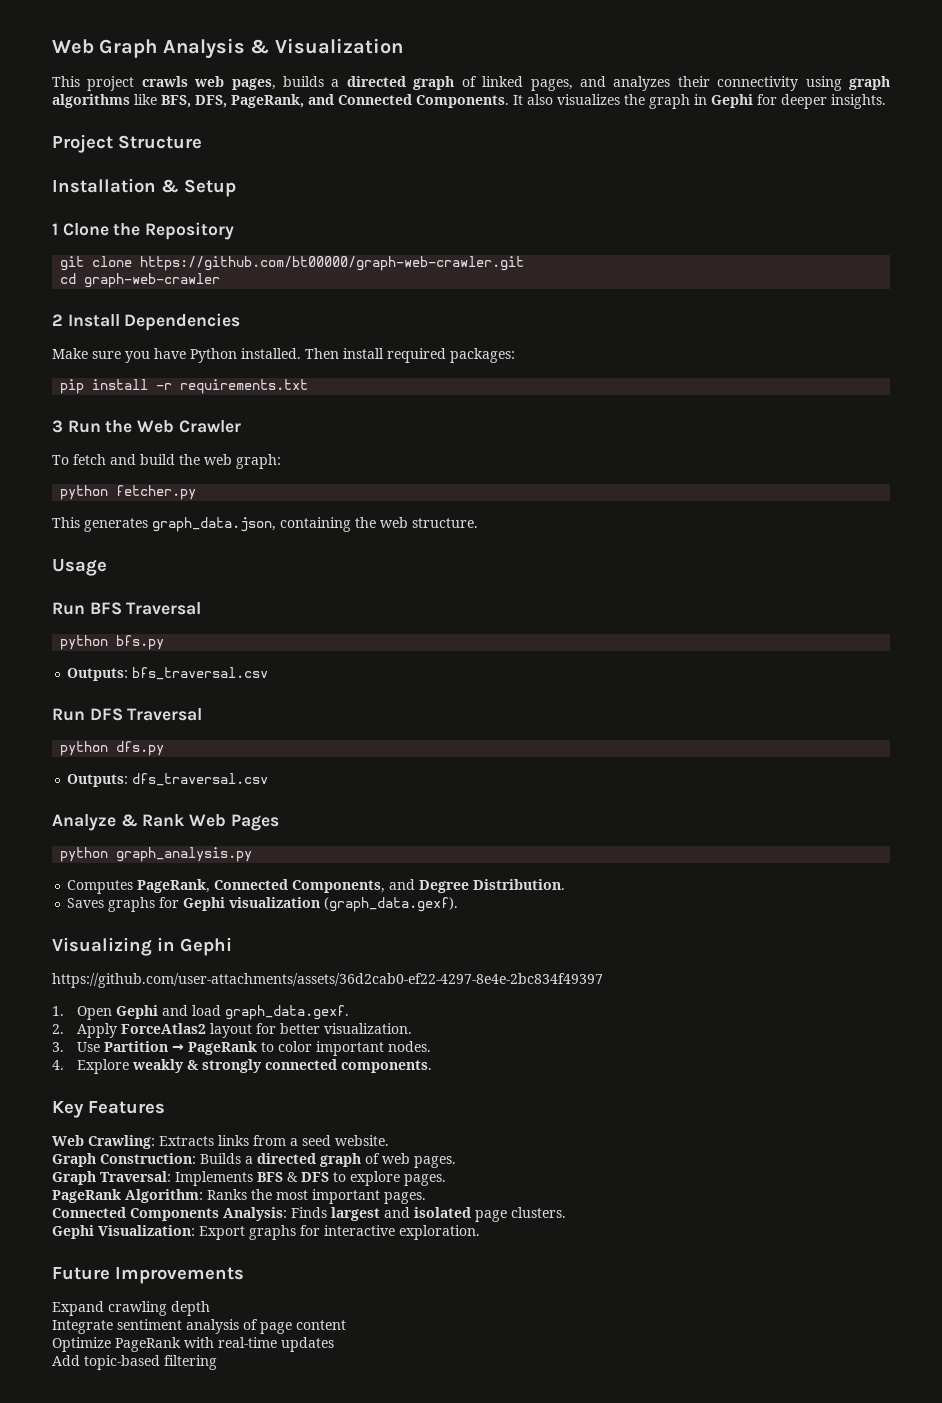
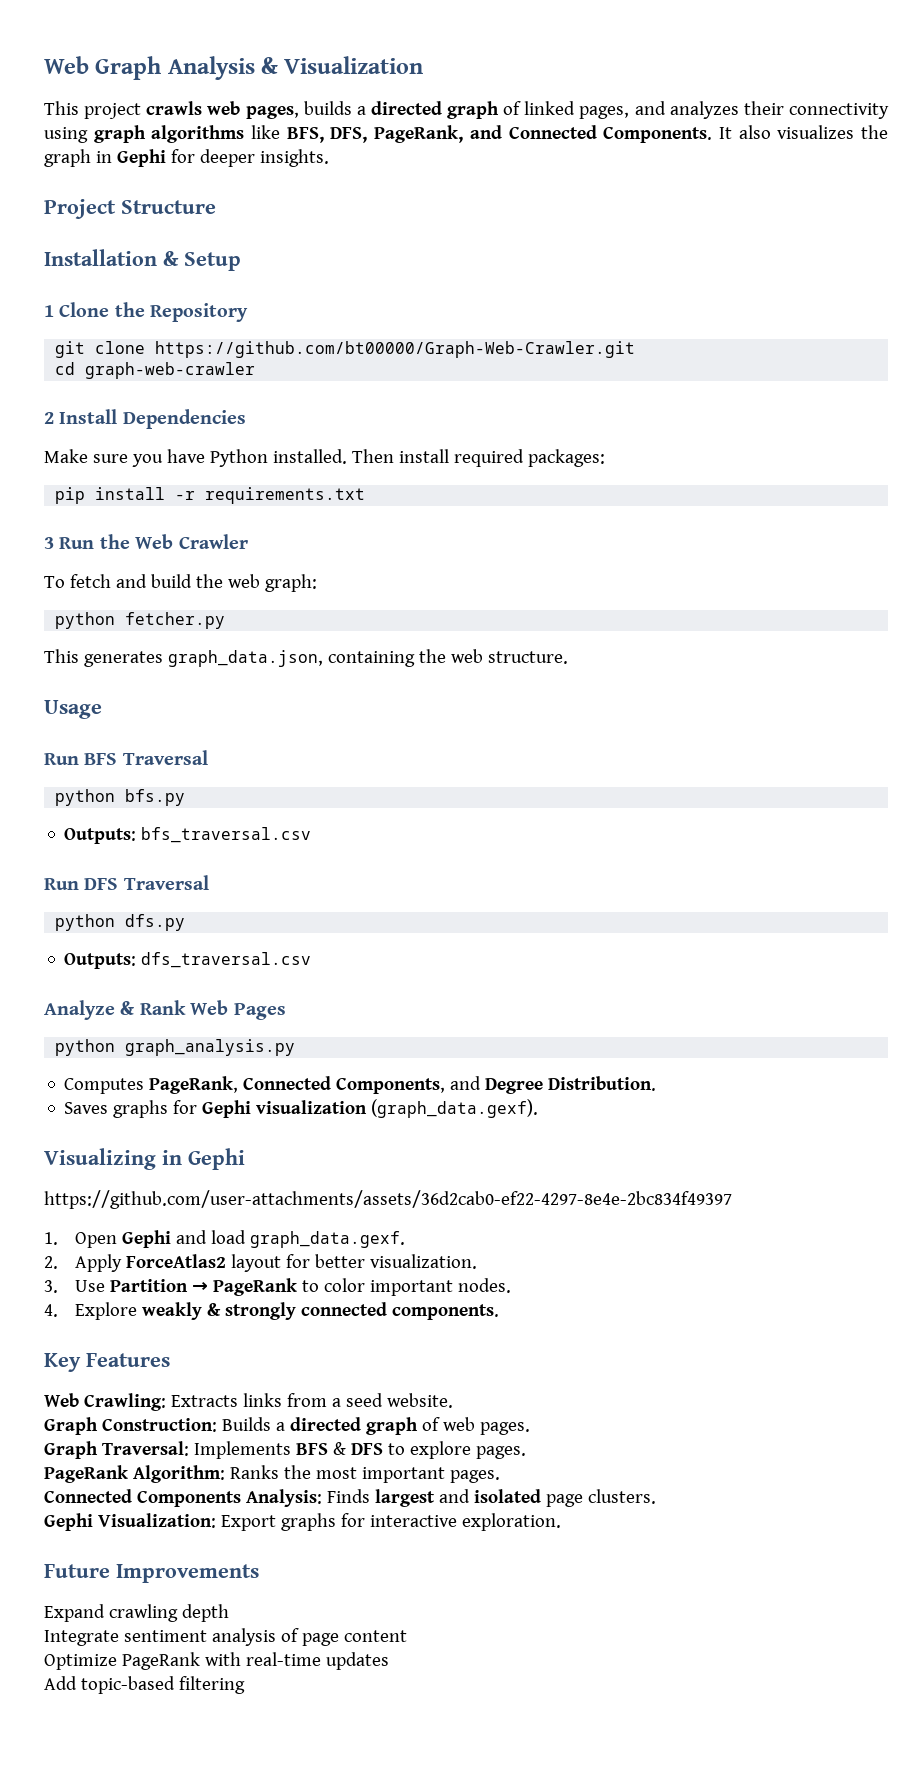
- git clone https://github.com/bt00000/graph-web-crawler.git
+ git clone https://github.com/bt00000/Graph-Web-Crawler.git

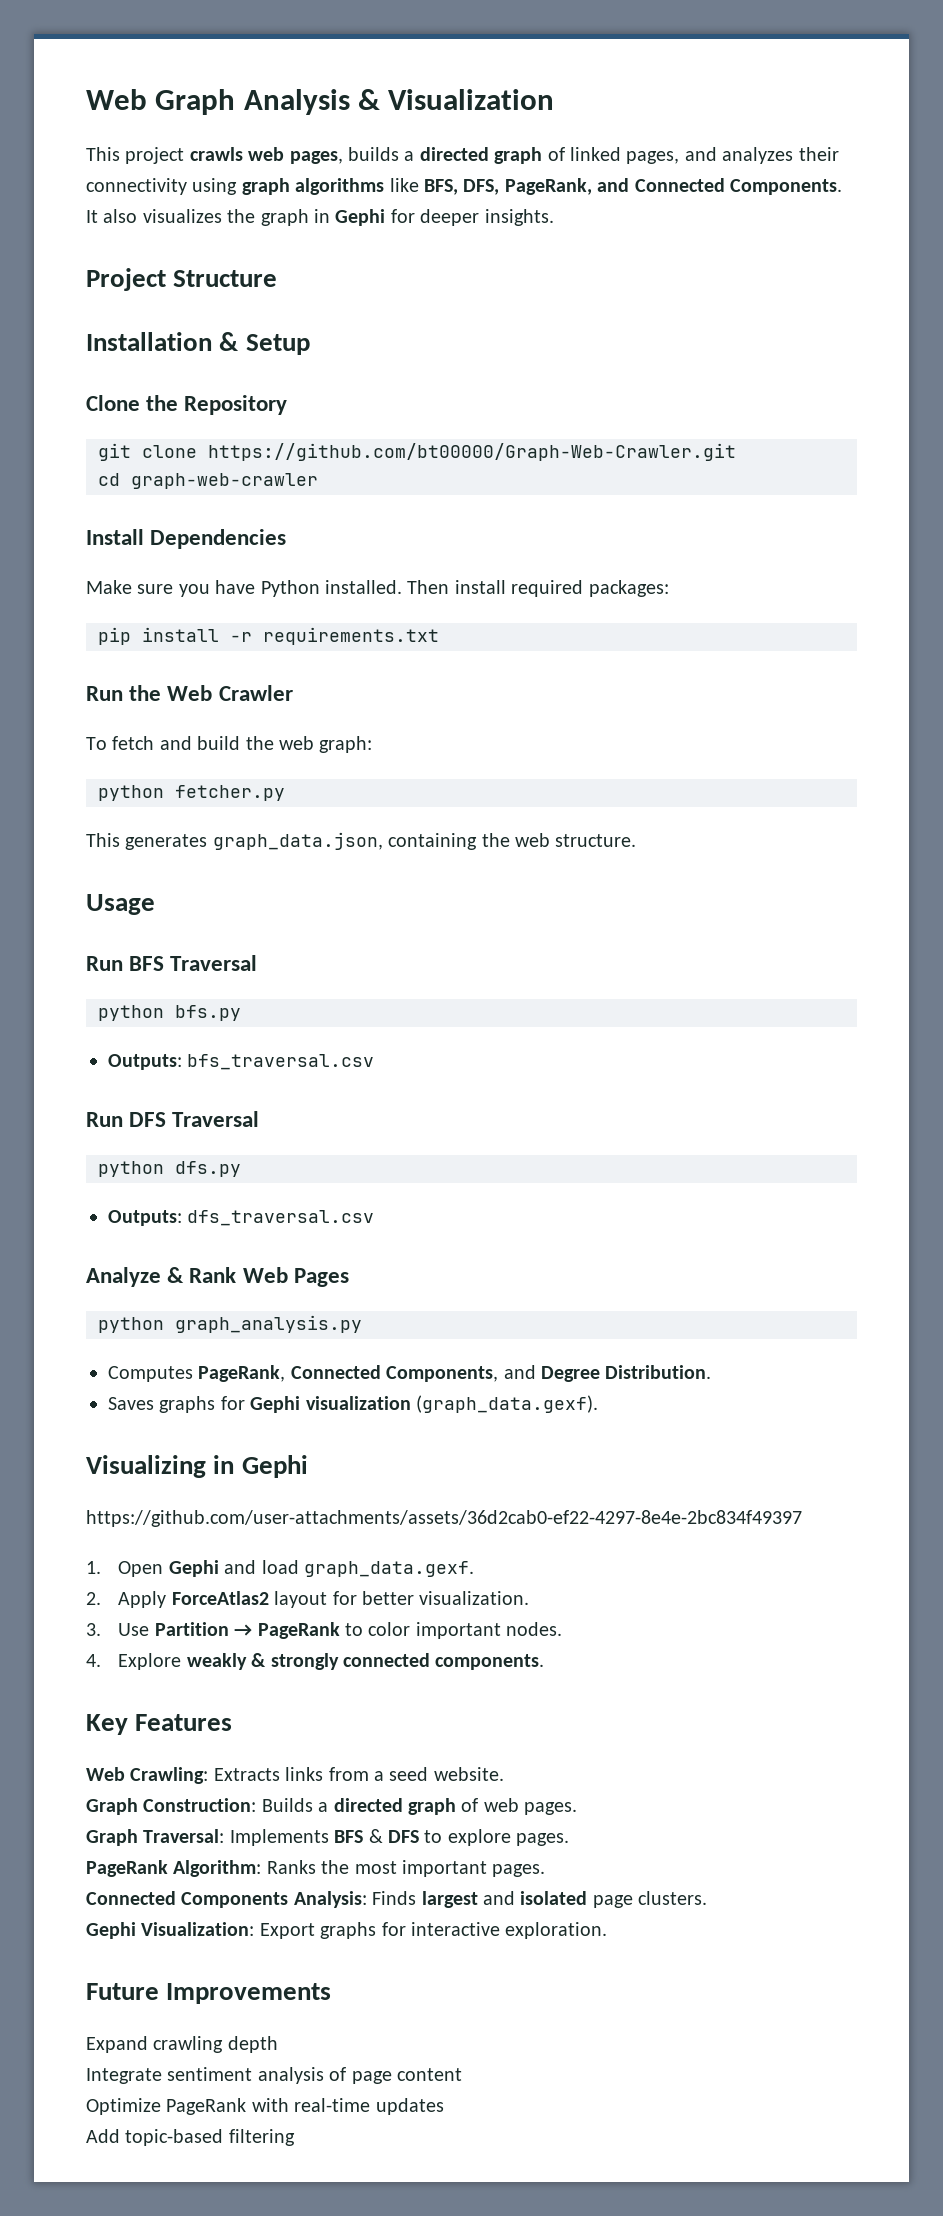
- 1 Clone the Repository
+ Clone the Repository
- 2 Install Dependencies
+ Install Dependencies
- 3 Run the Web Crawler
+ Run the Web Crawler

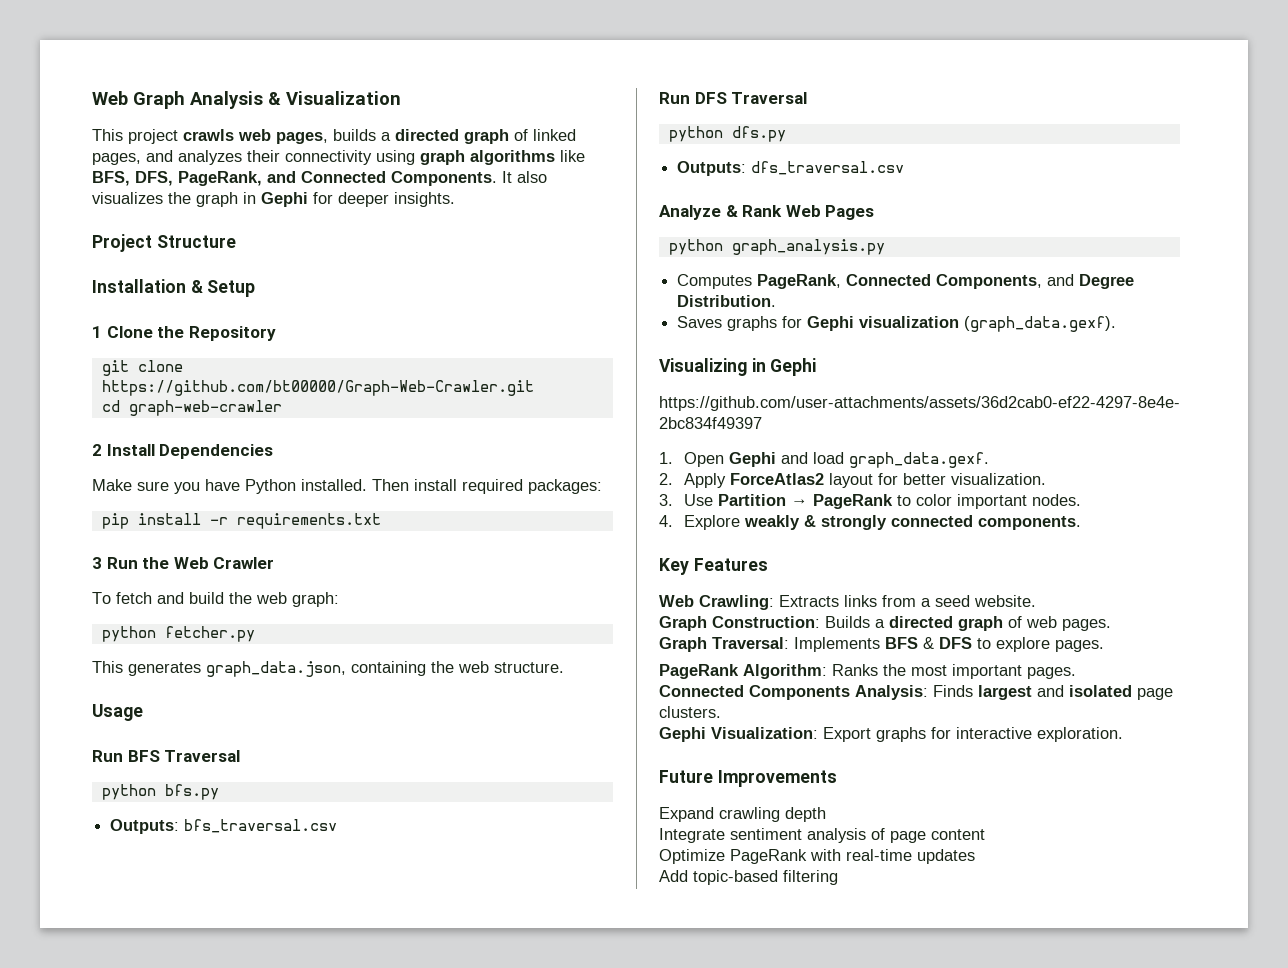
- Clone the Repository
+ 1 Clone the Repository
- Install Dependencies
+ 2 Install Dependencies
- Run the Web Crawler
+ 3 Run the Web Crawler

